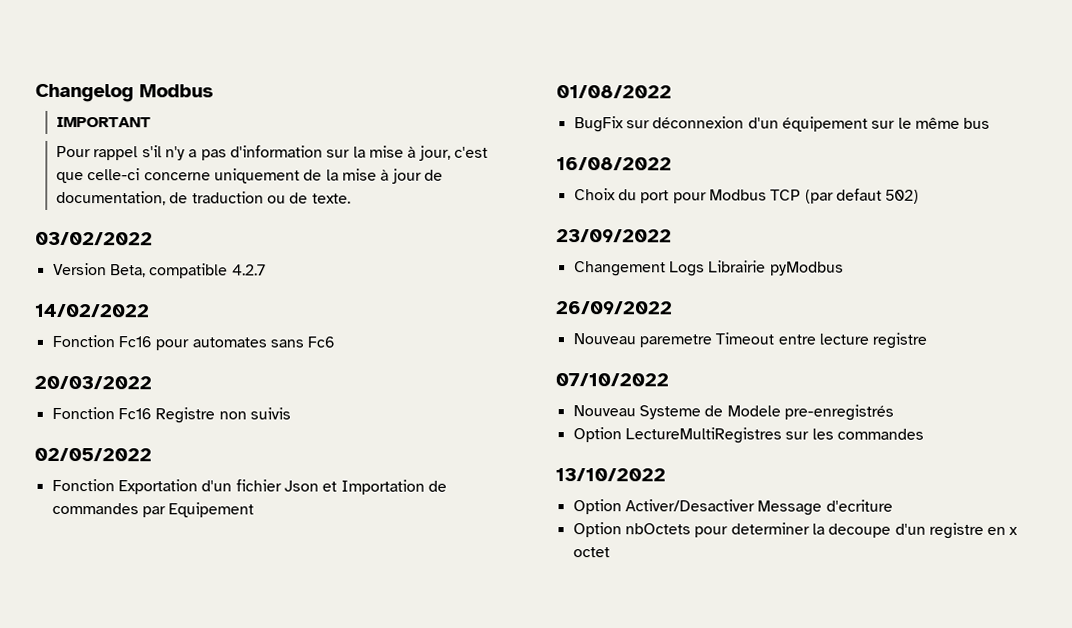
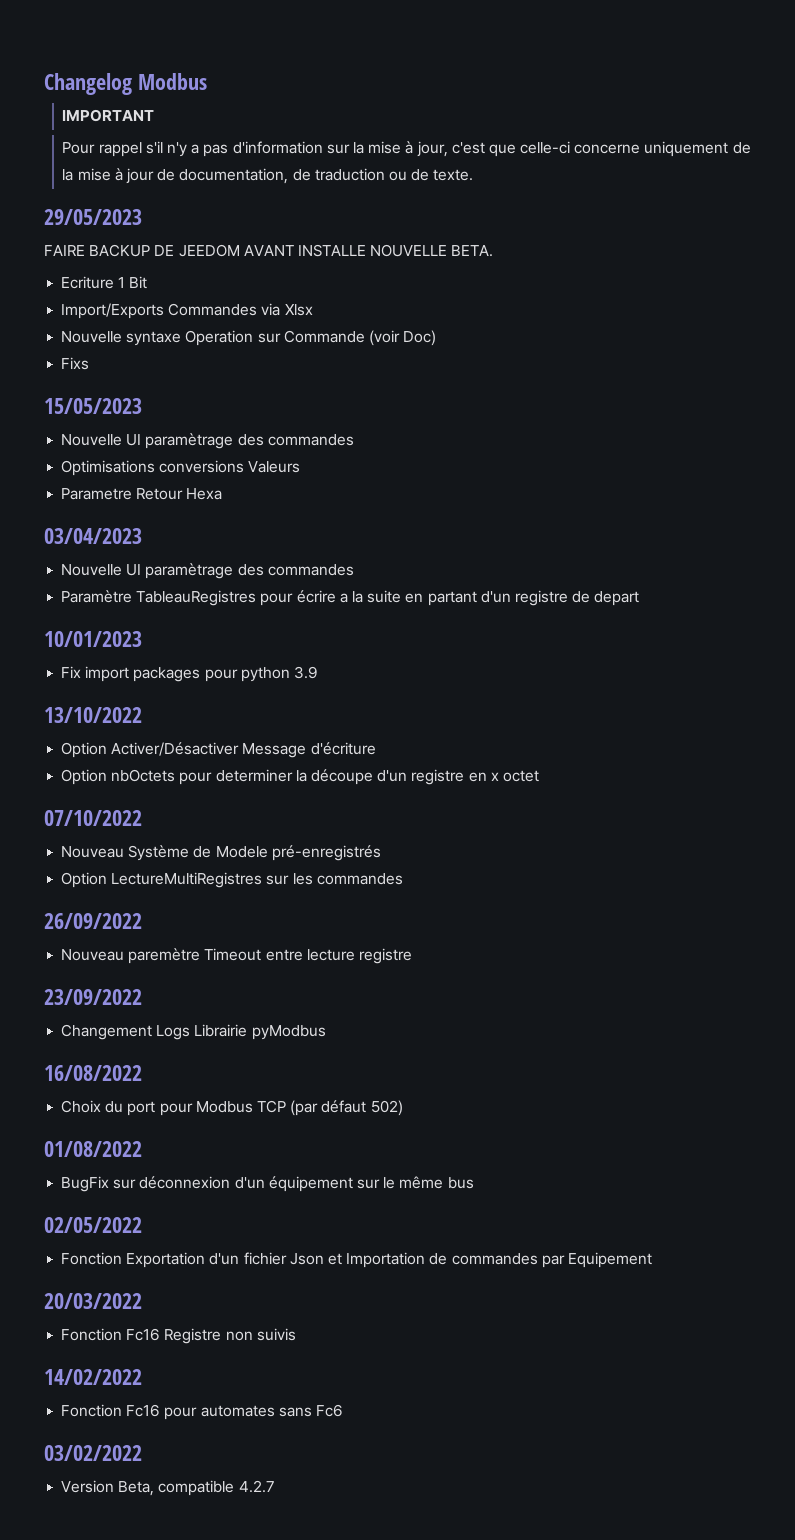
- 03/02/2022
- Version Beta, compatible 4.2.7
- 14/02/2022
- Fonction Fc16 pour automates sans Fc6
- 20/03/2022
- Fonction Fc16 Registre non suivis
+ 29/05/2023
+ FAIRE BACKUP DE JEEDOM AVANT INSTALLE NOUVELLE BETA.
+ Ecriture 1 Bit
+ Import/Exports Commandes via Xlsx
+ Nouvelle syntaxe Operation sur Commande (voir Doc)
+ Fixs
+ 15/05/2023
+ Nouvelle UI paramètrage des commandes
+ Optimisations conversions Valeurs
+ Parametre Retour Hexa
+ 03/04/2023
+ Nouvelle UI paramètrage des commandes
+ Paramètre TableauRegistres pour écrire a la suite en partant d'un registre de depart
+ 10/01/2023
+ Fix import packages pour python 3.9
+ 13/10/2022
+ Option Activer/Désactiver Message d'écriture
+ Option nbOctets pour determiner la découpe d'un registre en x octet
+ 07/10/2022
+ Nouveau Système de Modele pré-enregistrés
+ Option LectureMultiRegistres sur les commandes
+ 26/09/2022
+ Nouveau paremètre Timeout entre lecture registre
+ 23/09/2022
+ Changement Logs Librairie pyModbus
+ 16/08/2022
+ Choix du port pour Modbus TCP (par défaut 502)
+ 01/08/2022
+ BugFix sur déconnexion d'un équipement sur le même bus
- 01/08/2022
- BugFix sur déconnexion d'un équipement sur le même bus
- 16/08/2022
- Choix du port pour Modbus TCP (par defaut 502)
- 23/09/2022
- Changement Logs Librairie pyModbus
- 26/09/2022
- Nouveau paremetre Timeout entre lecture registre
- 07/10/2022
- Nouveau Systeme de Modele pre-enregistrés
- Option LectureMultiRegistres sur les commandes
- 13/10/2022
- Option Activer/Desactiver Message d'ecriture
- Option nbOctets pour determiner la decoupe d'un registre en x octet
+ 20/03/2022
+ Fonction Fc16 Registre non suivis
+ 14/02/2022
+ Fonction Fc16 pour automates sans Fc6
+ 03/02/2022
+ Version Beta, compatible 4.2.7

